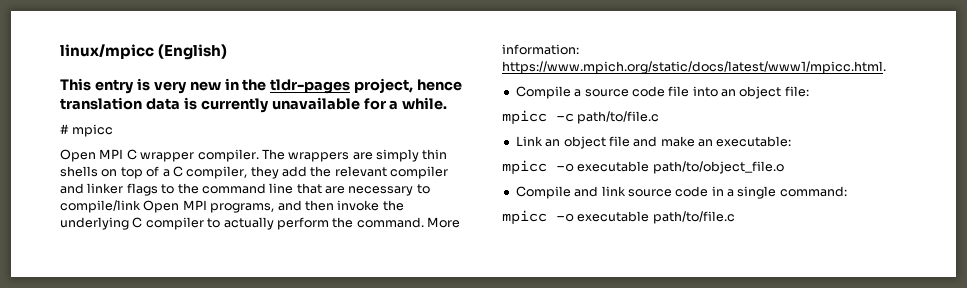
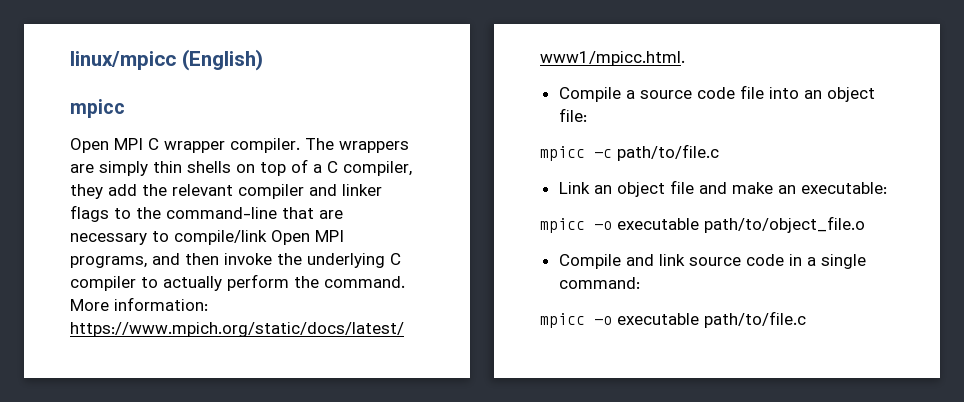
  linux/mpicc (English)
- This entry is very new in the tldr-pages project, hence translation data is currently unavailable for a while.
- # mpicc
+ mpicc
- The wrappers are simply thin shells on top of a C compiler, they add the relevant compiler and linker flags to the command line that are necessary to compile/link Open MPI programs, and then invoke the underlying C compiler to actually perform the command.
+ The wrappers are simply thin shells on top of a C compiler, they add the relevant compiler and linker flags to the command-line that are necessary to compile/link Open MPI programs, and then invoke the underlying C compiler to actually perform the command.

